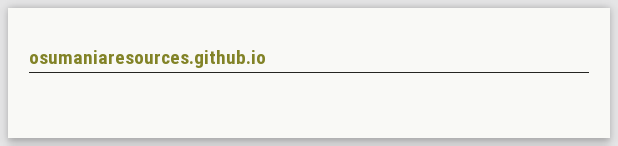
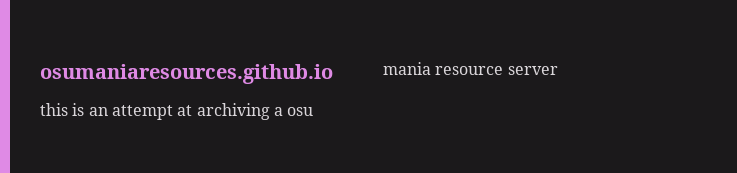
+ this is an attempt at archiving a osu mania resource server

